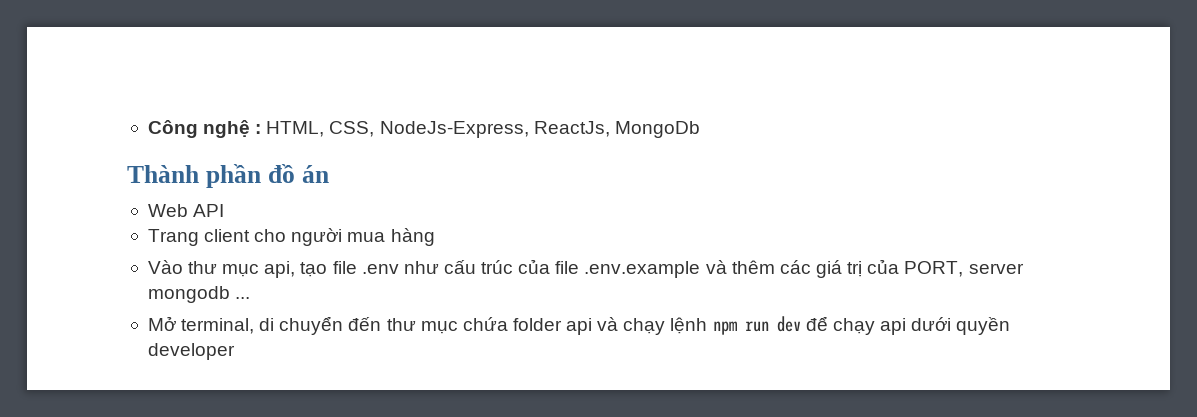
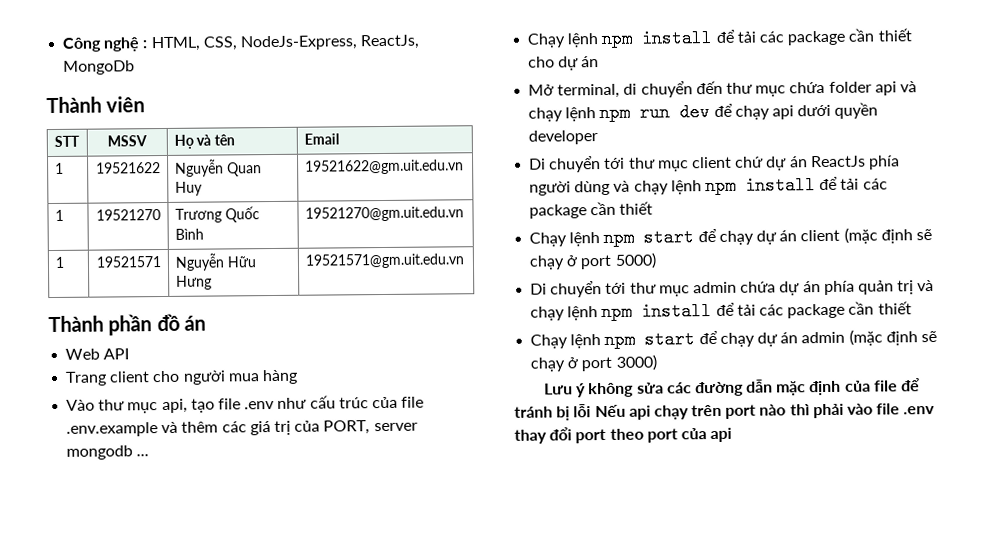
+ Thành viên
+ STT | MSSV | Họ và tên | Email
+ 1 | 19521622 | Nguyễn Quan Huy | 19521622@gm.uit.edu.vn
+ 1 | 19521270 | Trương Quốc Bình | 19521270@gm.uit.edu.vn
+ 1 | 19521571 | Nguyễn Hữu Hưng | 19521571@gm.uit.edu.vn
+ Chạy lệnh npm install để tải các package cần thiết cho dự án
+ Di chuyển tới thư mục client chứ dự án ReactJs phía người dùng và chạy lệnh npm install để tải các package cần thiết
+ Chạy lệnh npm start để chạy dự án client (mặc định sẽ chạy ở port 5000)
+ Di chuyển tới thư mục admin chứa dự án phía quản trị và chạy lệnh npm install để tải các package cần thiết
+ Chạy lệnh npm start để chạy dự án admin (mặc định sẽ chạy ở port 3000)
+ Lưu ý không sửa các đường dẫn mặc định của file để tránh bị lỗi Nếu api chạy trên port nào thì phải vào file .env thay đổi port theo port của api

